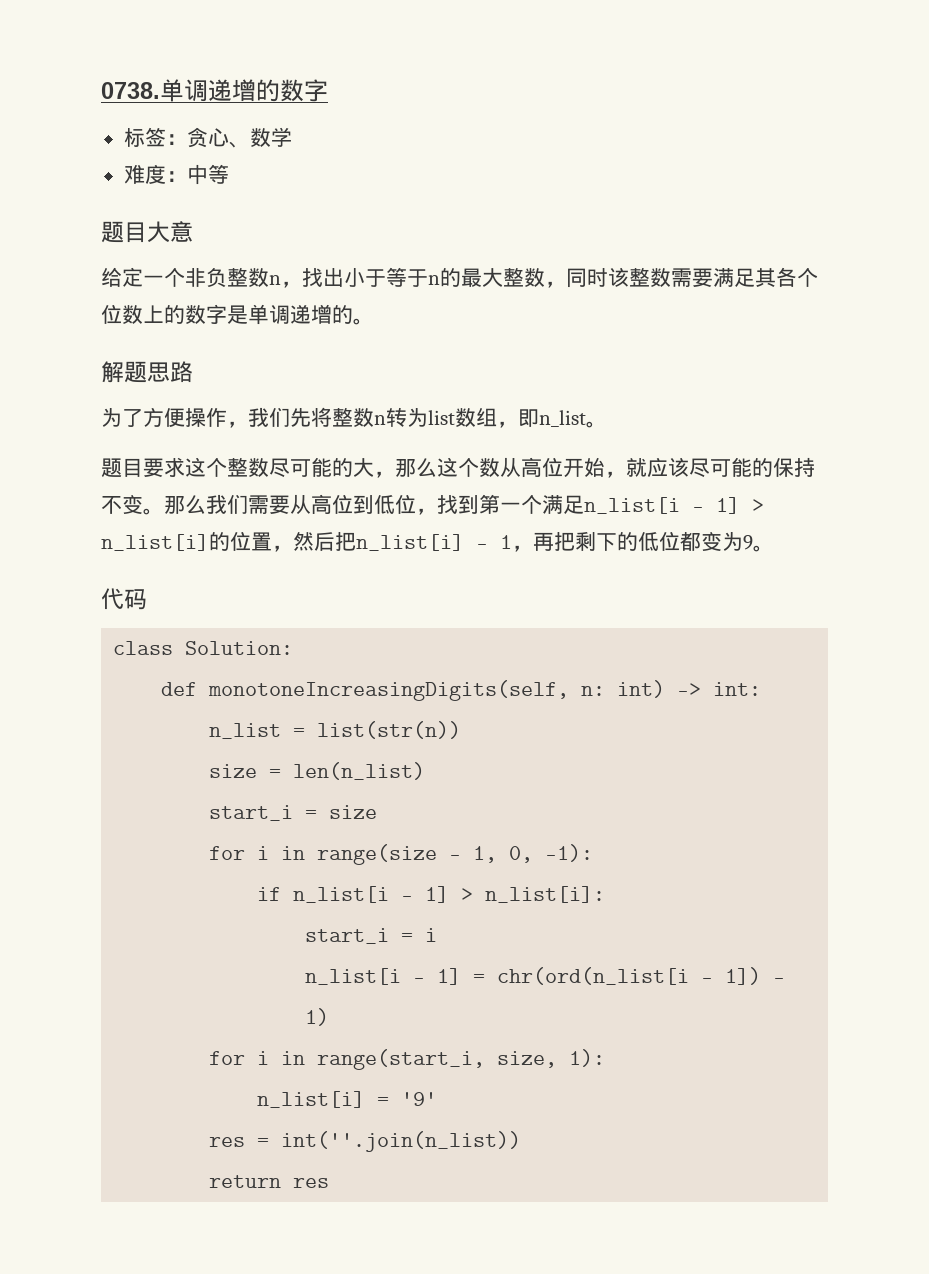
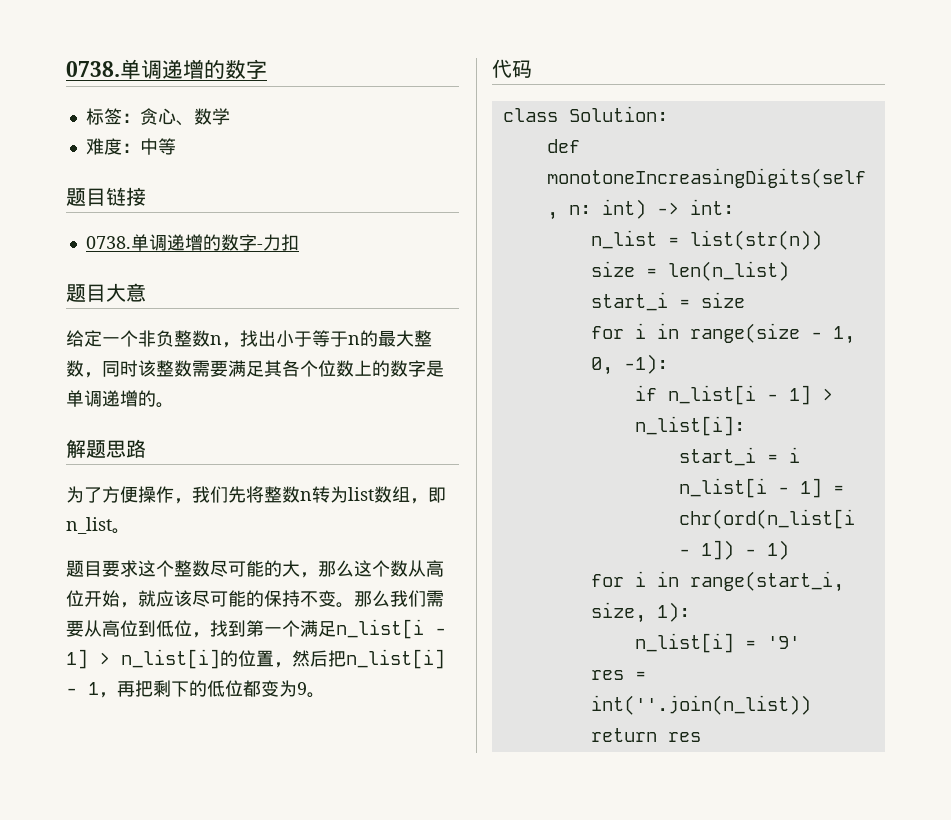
+ 题目链接
+ 0738.单调递增的数字-力扣

